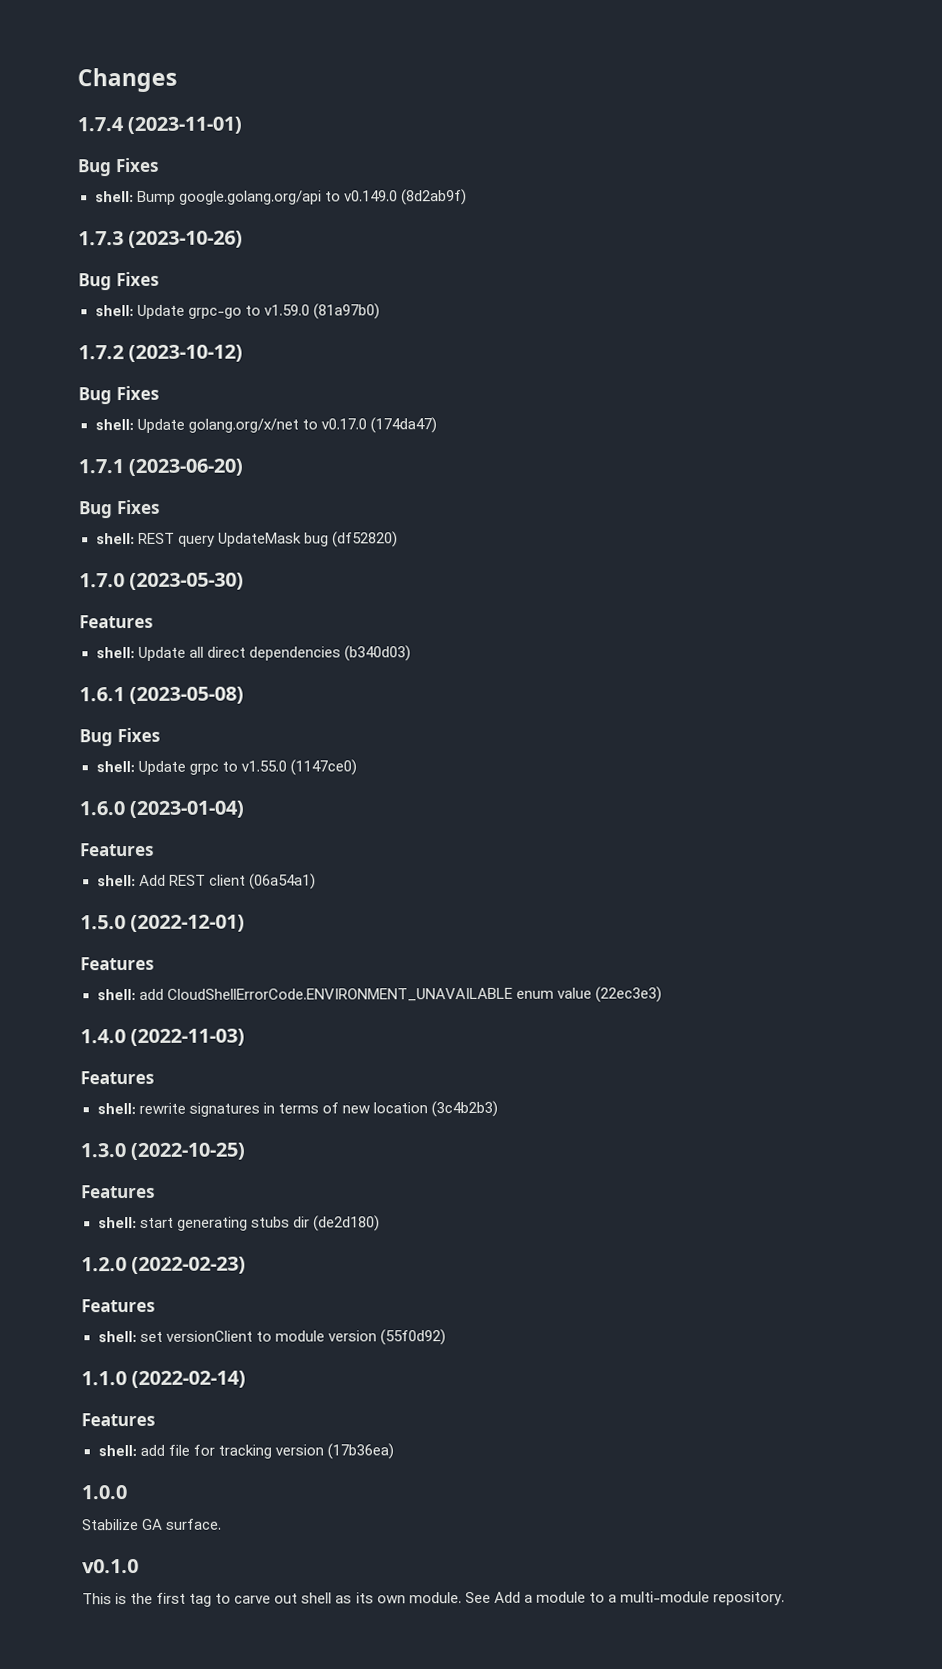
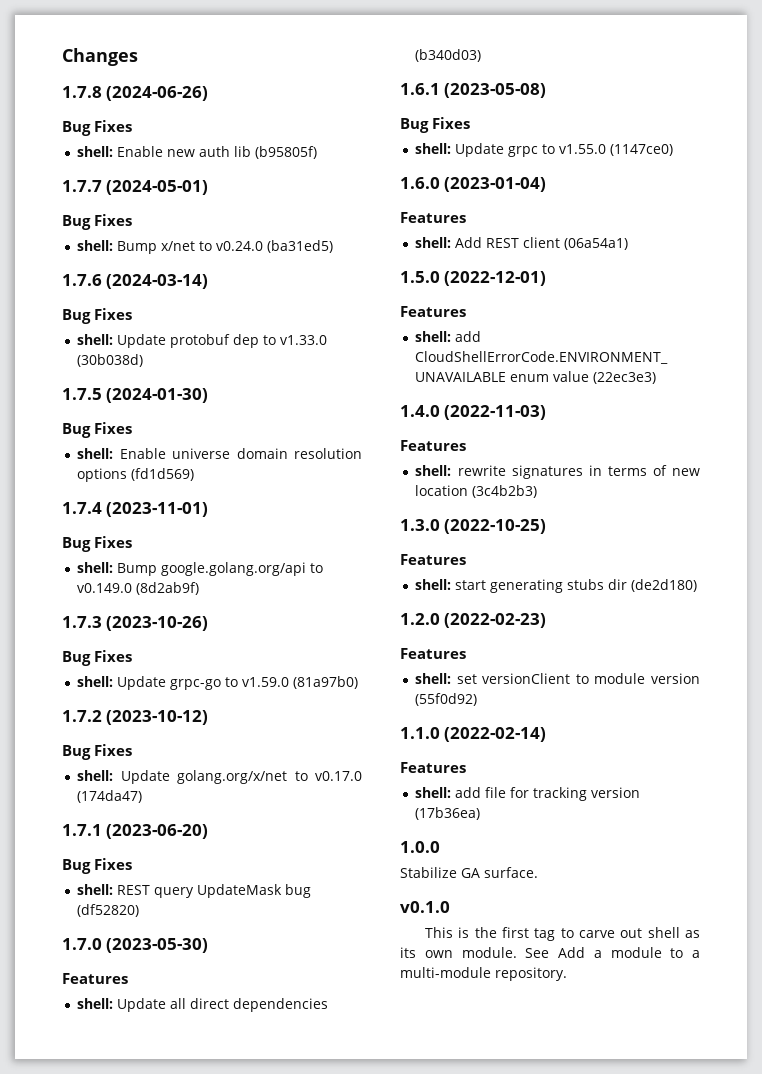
+ 1.7.8 (2024-06-26)
+ Bug Fixes
+ shell: Enable new auth lib (b95805f)
+ 1.7.7 (2024-05-01)
+ Bug Fixes
+ shell: Bump x/net to v0.24.0 (ba31ed5)
+ 1.7.6 (2024-03-14)
+ Bug Fixes
+ shell: Update protobuf dep to v1.33.0 (30b038d)
+ 1.7.5 (2024-01-30)
+ Bug Fixes
+ shell: Enable universe domain resolution options (fd1d569)

